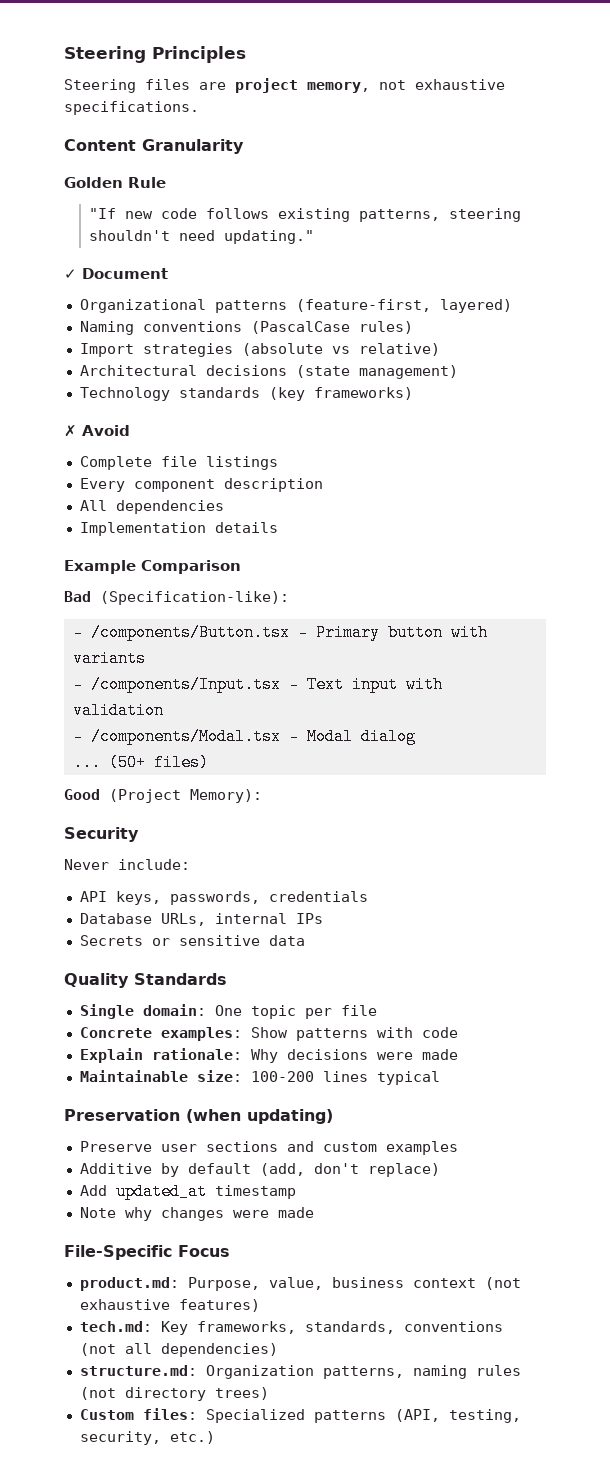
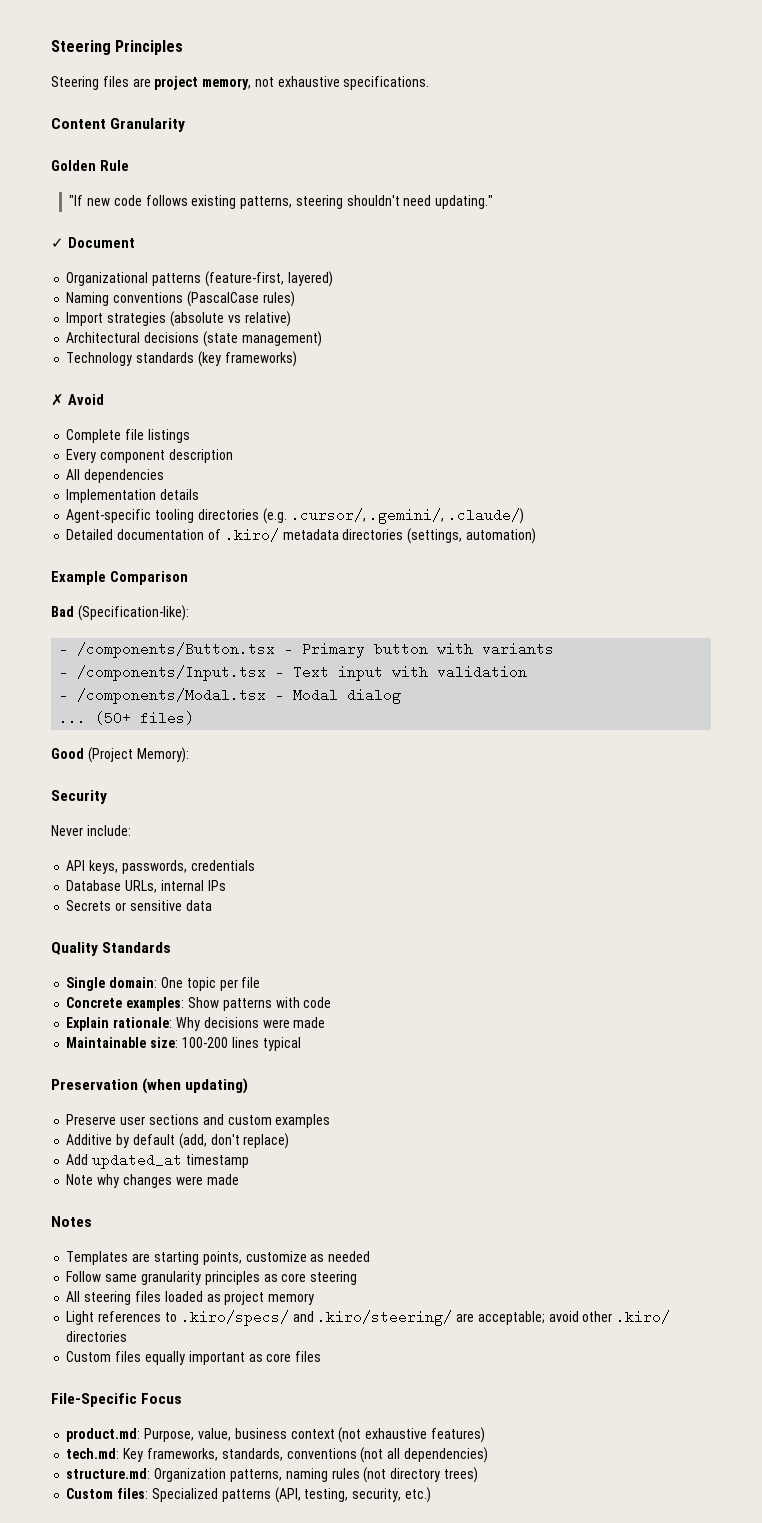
+ Agent-specific tooling directories (e.g. .cursor/, .gemini/, .claude/)
+ Detailed documentation of .kiro/ metadata directories (settings, automation)
+ Notes
+ Templates are starting points, customize as needed
+ Follow same granularity principles as core steering
+ All steering files loaded as project memory
+ Light references to .kiro/specs/ and .kiro/steering/ are acceptable; avoid other .kiro/ directories
+ Custom files equally important as core files

